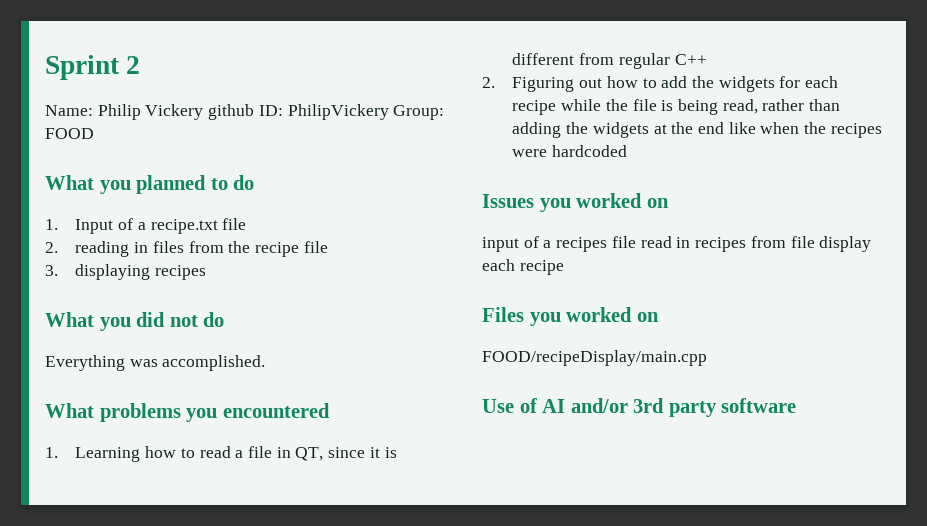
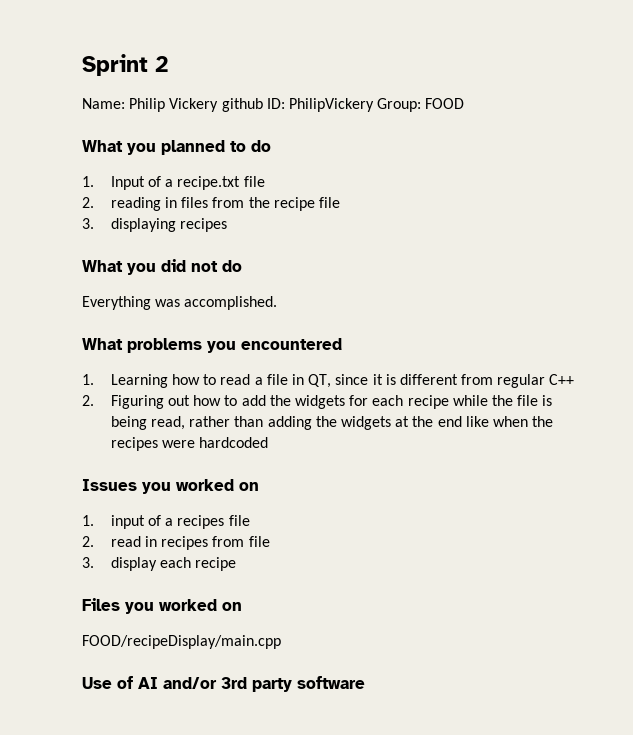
- input of a recipes file read in recipes from file display each recipe
+ 1. input of a recipes file
+ 2. read in recipes from file
+ 3. display each recipe

